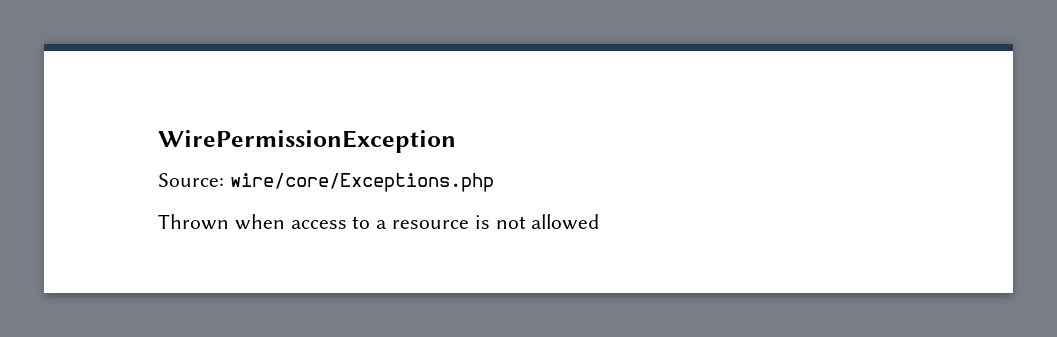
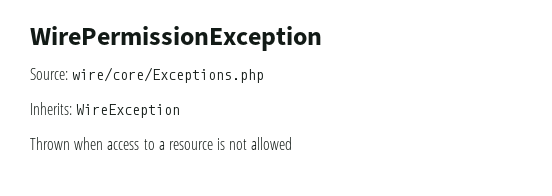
+ Inherits: WireException

